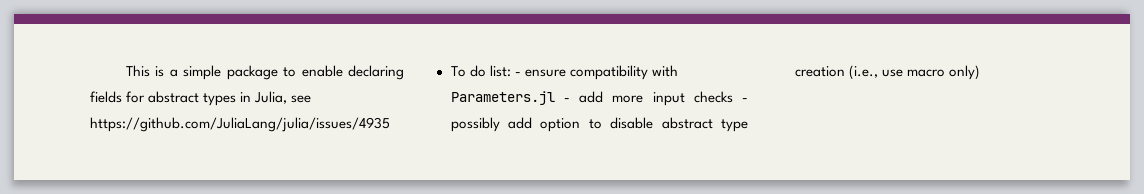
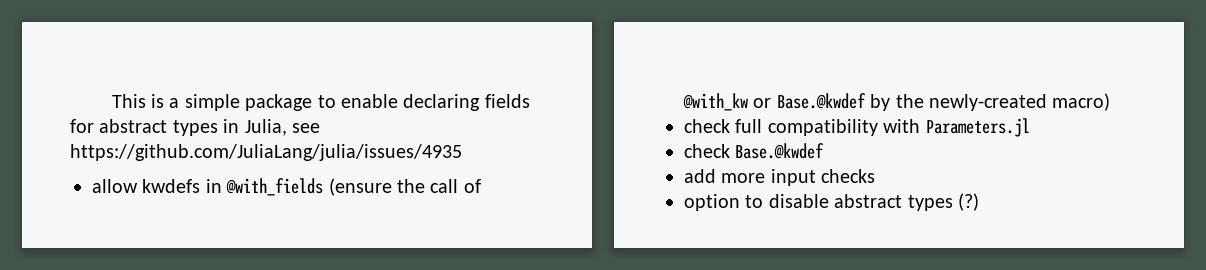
- To do list: - ensure compatibility with Parameters.jl - add more input checks - possibly add option to disable abstract type creation (i.e., use macro only)
+ allow kwdefs in @with_fields (ensure the call of @with_kw or Base.@kwdef by the newly-created macro)
+ check full compatibility with Parameters.jl
+ check Base.@kwdef
+ add more input checks
+ option to disable abstract types (?)

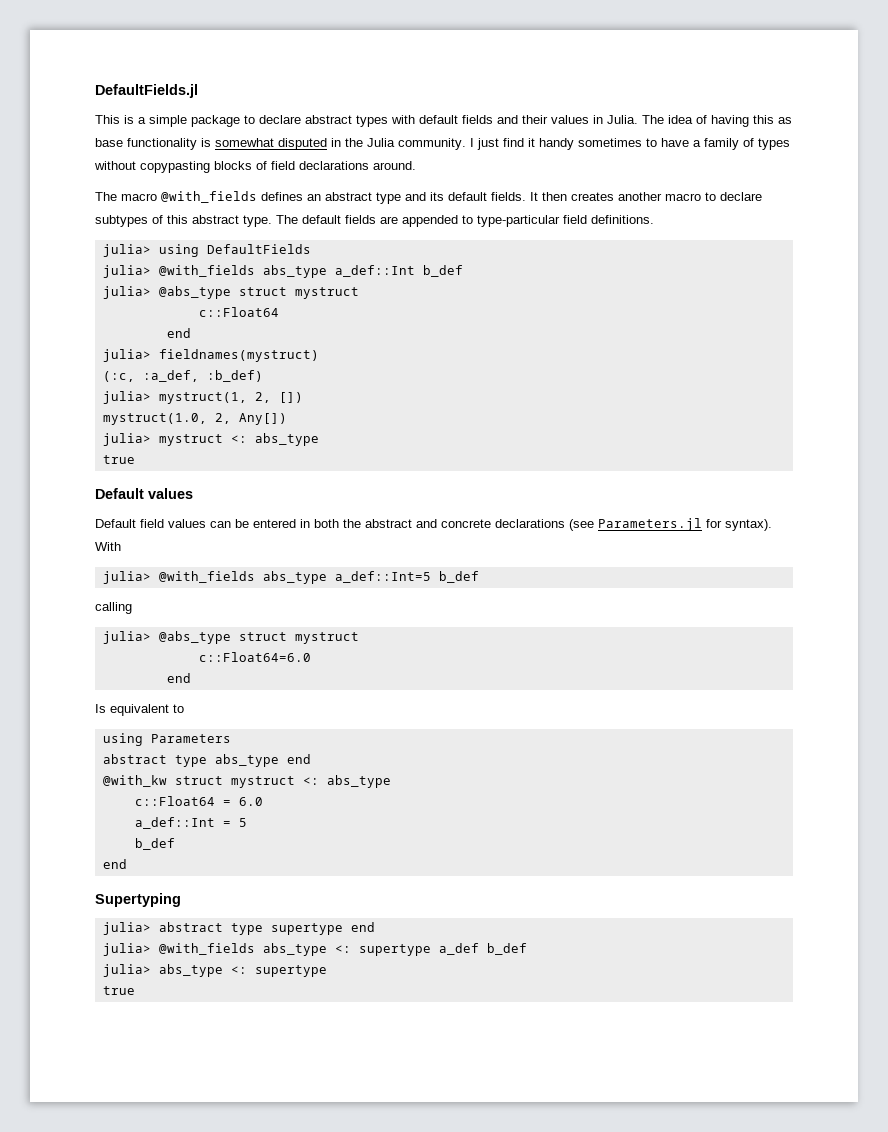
+ DefaultFields.jl
- This is a simple package to enable declaring fields for abstract types in Julia, see https://github.com/JuliaLang/julia/issues/4935
- allow kwdefs in @with_fields (ensure the call of @with_kw or Base.@kwdef by the newly-created macro)
- check full compatibility with Parameters.jl
- check Base.@kwdef
- add more input checks
- option to disable abstract types (?)
+ This is a simple package to declare abstract types with default fields and their values in Julia. The idea of having this as base functionality is somewhat disputed in the Julia community. I just find it handy sometimes to have a family of types without copypasting blocks of field declarations around.
+ The macro @with_fields defines an abstract type and its default fields. It then creates another macro to declare subtypes of this abstract type. The default fields are appended to type-particular field definitions.
+ julia> using DefaultFields
+ julia> @with_fields abs_type a_def::Int b_def
+ julia> @abs_type struct mystruct
+ c::Float64
+ end
+ julia> fieldnames(mystruct)
+ (:c, :a_def, :b_def)
+ julia> mystruct(1, 2, [])
+ mystruct(1.0, 2, Any[])
+ julia> mystruct <: abs_type
+ true
+ Default values
+ Default field values can be entered in both the abstract and concrete declarations (see Parameters.jl for syntax). With
+ julia> @with_fields abs_type a_def::Int=5 b_def
+ calling
+ julia> @abs_type struct mystruct
+ c::Float64=6.0
+ end
+ Is equivalent to
+ using Parameters
+ abstract type abs_type end
+ @with_kw struct mystruct <: abs_type
+ c::Float64 = 6.0
+ a_def::Int = 5
+ b_def
+ end
+ Supertyping
+ julia> abstract type supertype end
+ julia> @with_fields abs_type <: supertype a_def b_def
+ julia> abs_type <: supertype
+ true

